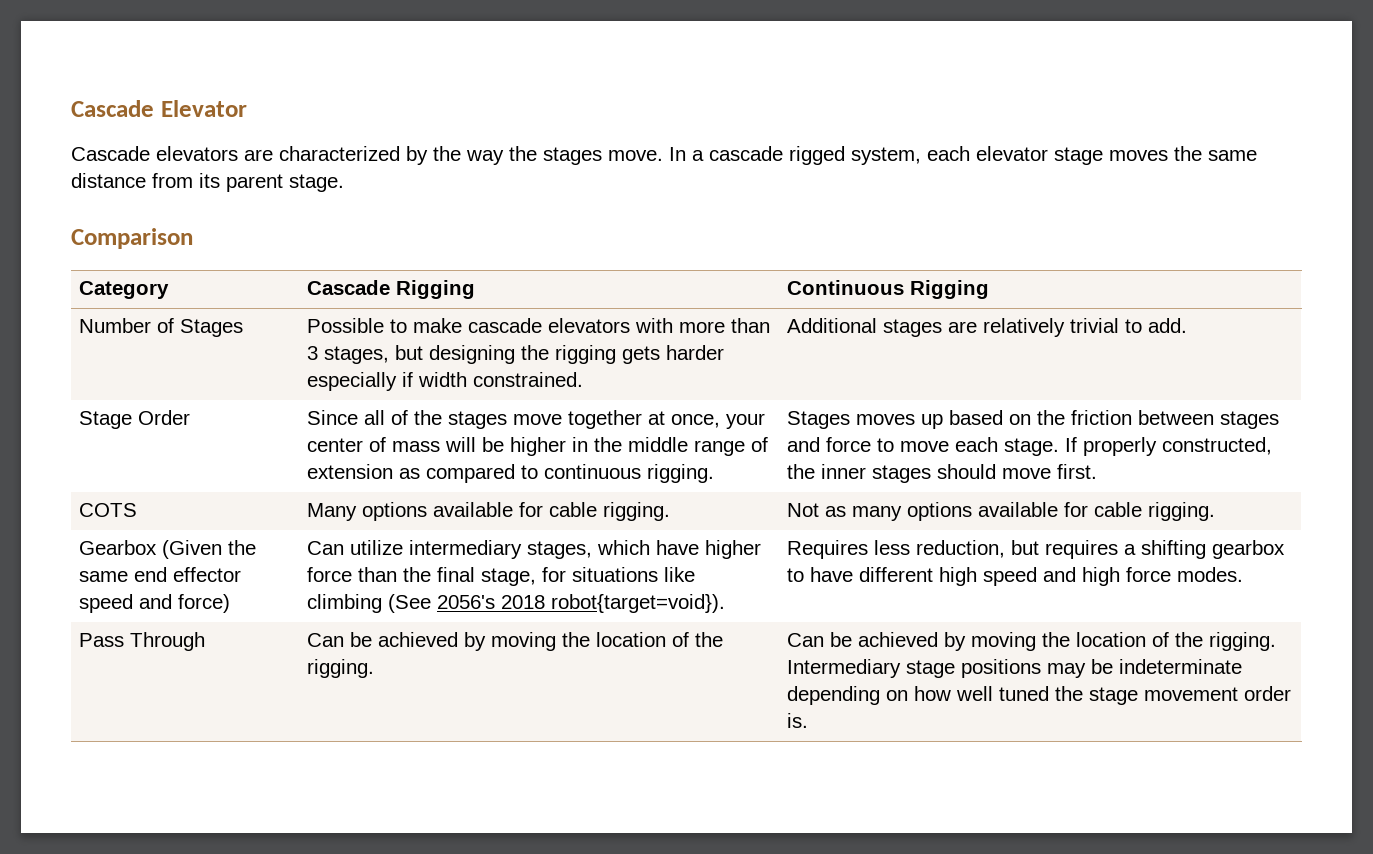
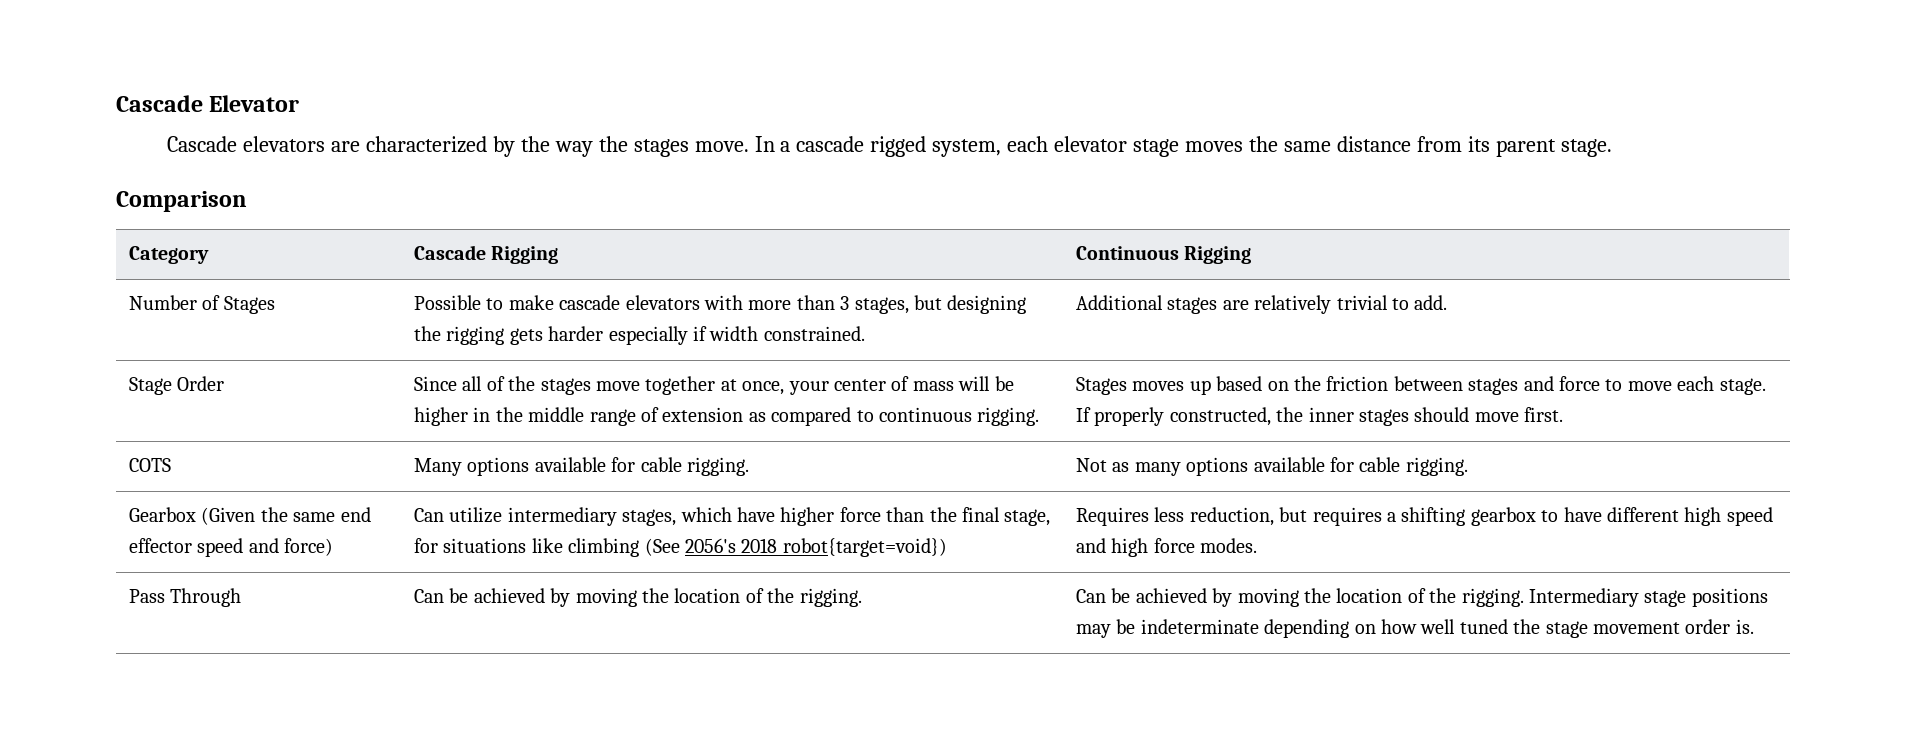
- Can utilize intermediary stages, which have higher force than the final stage, for situations like climbing (See 2056's 2018 robot{target=void}).
+ Can utilize intermediary stages, which have higher force than the final stage, for situations like climbing (See 2056's 2018 robot{target=void})

